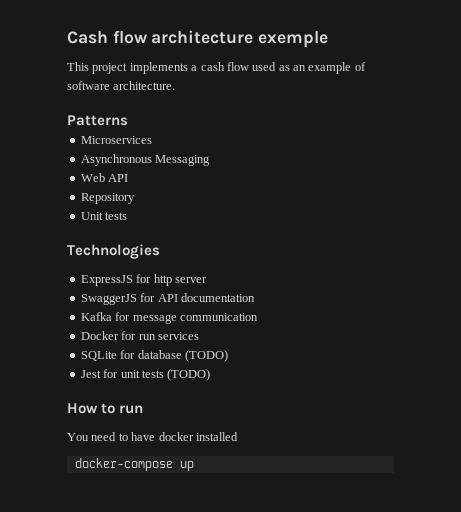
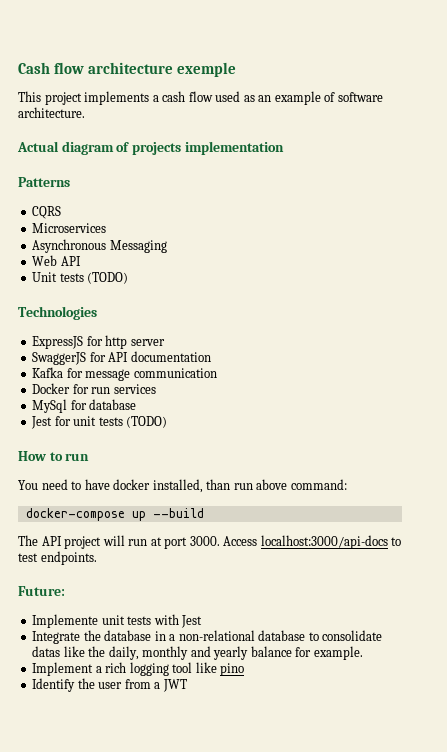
+ Actual diagram of projects implementation
+ CQRS
- Repository
- Unit tests
+ Unit tests (TODO)
- SQLite for database (TODO)
+ MySql for database
- You need to have docker installed
- docker-compose up
+ You need to have docker installed, than run above command:
+ docker-compose up --build
+ The API project will run at port 3000. Access localhost:3000/api-docs to test endpoints.
+ Future:
+ Implemente unit tests with Jest
+ Integrate the database in a non-relational database to consolidate datas like the daily, monthly and yearly balance for example.
+ Implement a rich logging tool like pino
+ Identify the user from a JWT

